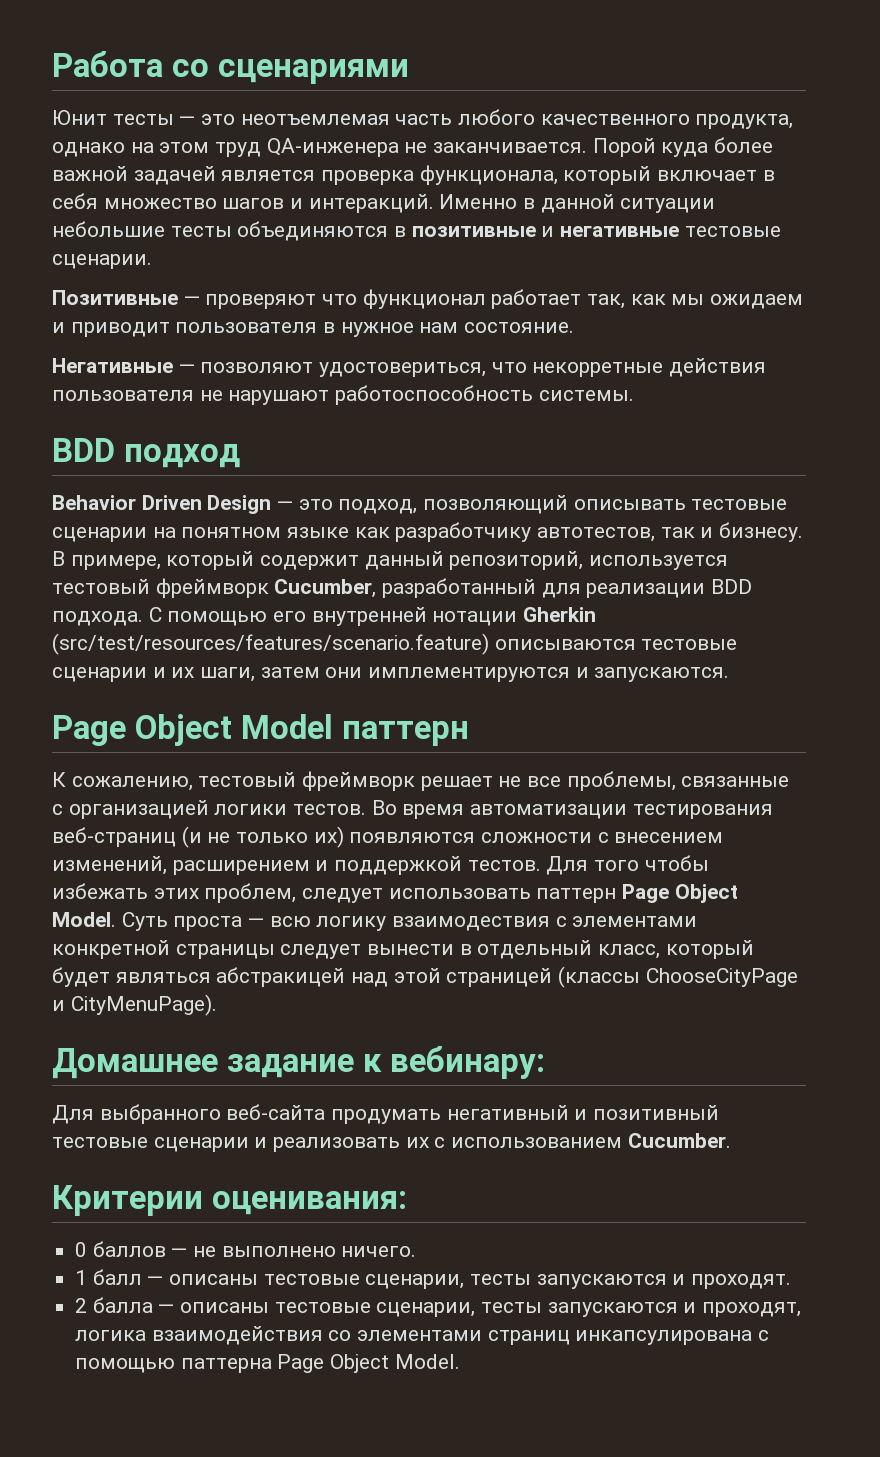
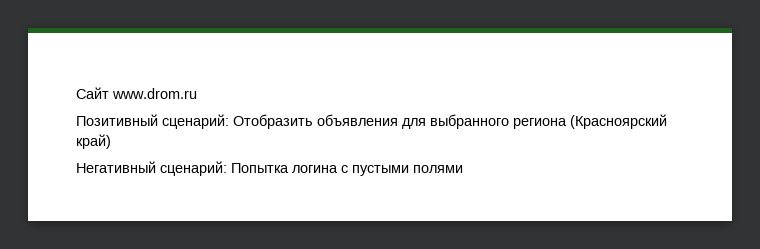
- Работа со сценариями
- Юнит тесты — это неотъемлемая часть любого качественного продукта, однако на этом труд QA-инженера не заканчивается. Порой куда более важной задачей является проверка функционала, который включает в себя множество шагов и интеракций. Именно в данной ситуации небольшие тесты объединяются в позитивные и негативные тестовые сценарии.
- Позитивные — проверяют что функционал работает так, как мы ожидаем и приводит пользователя в нужное нам состояние.
- Негативные — позволяют удостовериться, что некорретные действия пользователя не нарушают работоспособность системы.
- BDD подход
- Behavior Driven Design — это подход, позволяющий описывать тестовые сценарии на понятном языке как разработчику автотестов, так и бизнесу. В примере, который содержит данный репозиторий, используется тестовый фреймворк Cucumber, разработанный для реализации BDD подхода. С помощью его внутренней нотации Gherkin (src/test/resources/features/scenario.feature) описываются тестовые сценарии и их шаги, затем они имплементируются и запускаются.
- Page Object Model паттерн
- К сожалению, тестовый фреймворк решает не все проблемы, связанные с организацией логики тестов. Во время автоматизации тестирования веб-страниц (и не только их) появляются сложности с внесением изменений, расширением и поддержкой тестов. Для того чтобы избежать этих проблем, следует использовать паттерн Page Object Model. Суть проста — всю логику взаимодествия с элементами конкретной страницы следует вынести в отдельный класс, который будет являться абстракицей над этой страницей (классы ChooseCityPage и CityMenuPage).
- Домашнее задание к вебинару:
- Для выбранного веб-сайта продумать негативный и позитивный тестовые сценарии и реализовать их с использованием Cucumber.
- Критерии оценивания:
- 0 баллов — не выполнено ничего.
- 1 балл — описаны тестовые сценарии, тесты запускаются и проходят.
- 2 балла — описаны тестовые сценарии, тесты запускаются и проходят, логика взаимодействия со элементами страниц инкапсулирована с помощью паттерна Page Object Model.
+ Сайт www.drom.ru
+ Позитивный сценарий: Отобразить объявления для выбранного региона (Красноярский край)
+ Негативный сценарий: Попытка логина с пустыми полями

